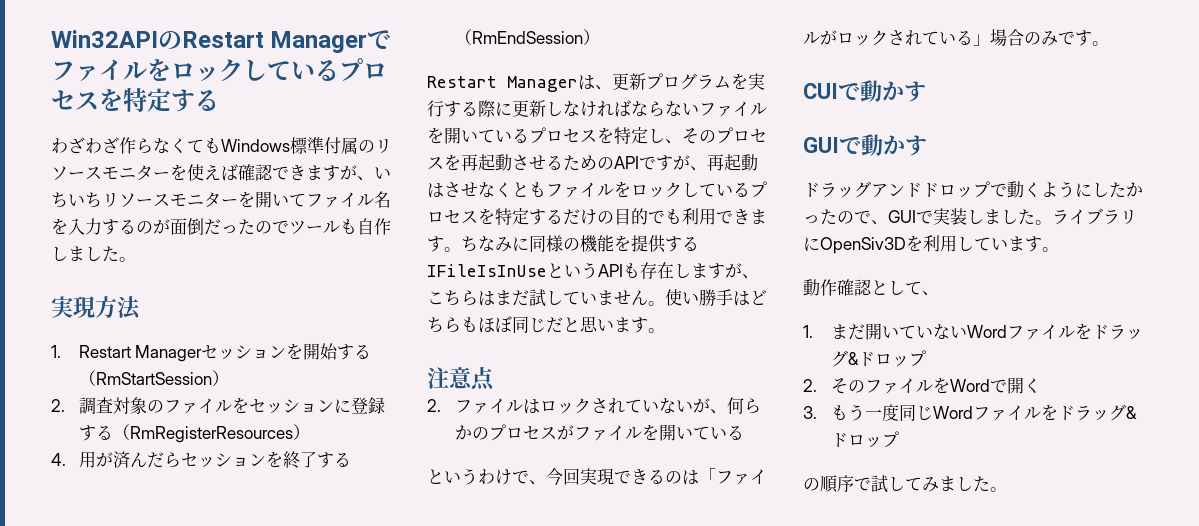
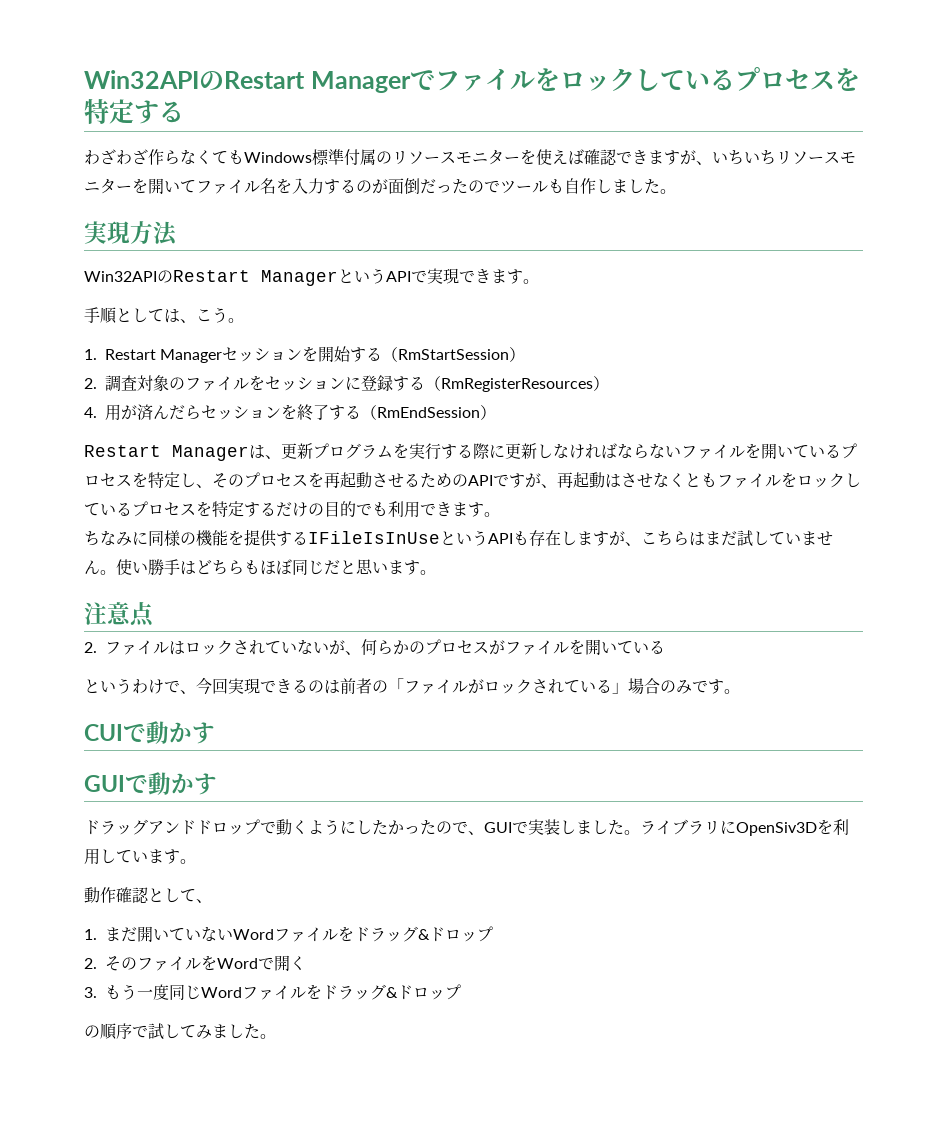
+ Win32APIのRestart ManagerというAPIで実現できます。
+ 手順としては、こう。
- Restart Managerは、更新プログラムを実行する際に更新しなければならないファイルを開いているプロセスを特定し、そのプロセスを再起動させるためのAPIですが、再起動はさせなくともファイルをロックしているプロセスを特定するだけの目的でも利用できます。ちなみに同様の機能を提供するIFileIsInUseというAPIも存在しますが、こちらはまだ試していません。
+ Restart Managerは、更新プログラムを実行する際に更新しなければならないファイルを開いているプロセスを特定し、そのプロセスを再起動させるためのAPIですが、再起動はさせなくともファイルをロックしているプロセスを特定するだけの目的でも利用できます。
+ ちなみに同様の機能を提供するIFileIsInUseというAPIも存在しますが、こちらはまだ試していません。
- というわけで、今回実現できるのは「ファイルがロックされている」場合のみです。
+ というわけで、今回実現できるのは前者の「ファイルがロックされている」場合のみです。

